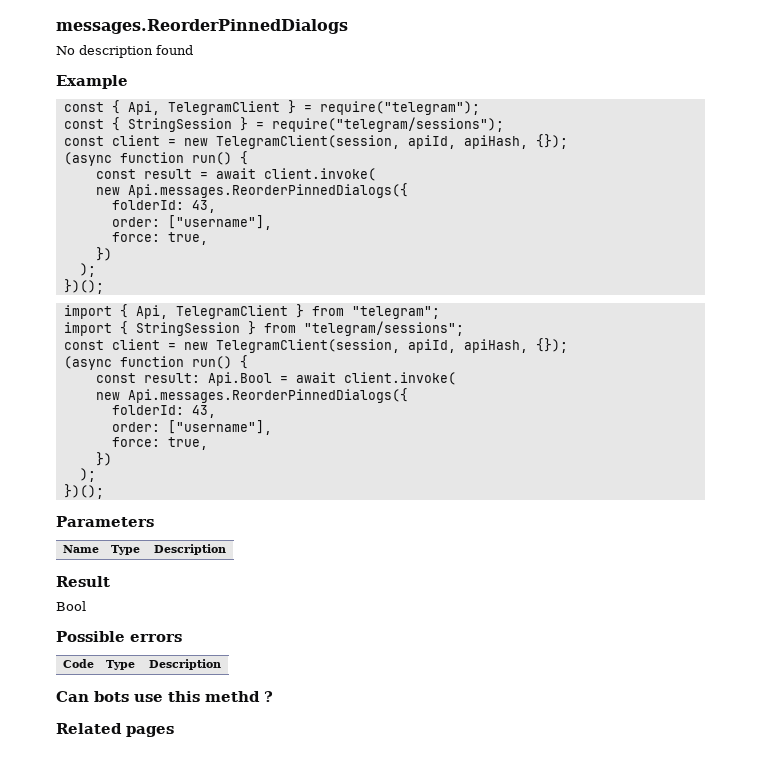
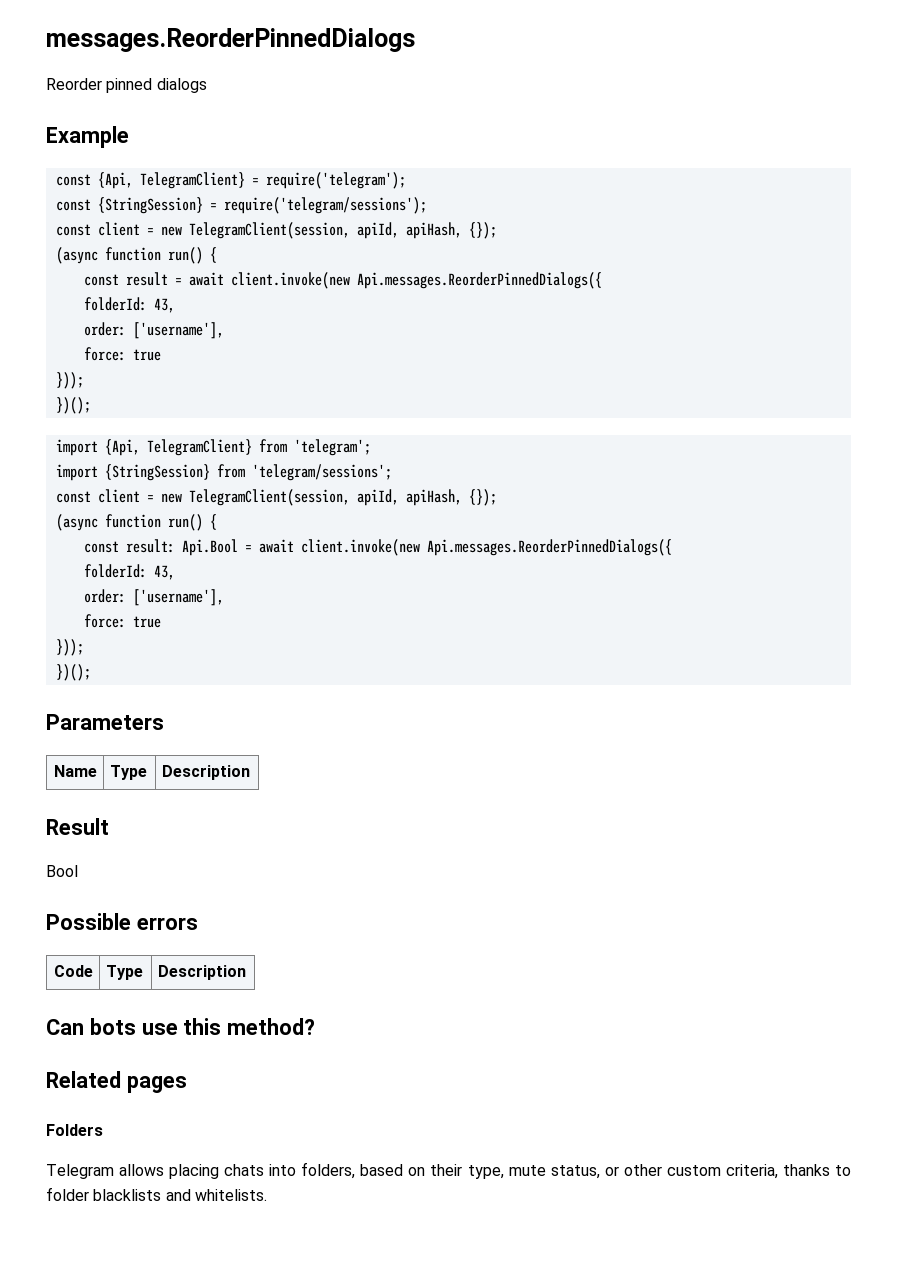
- No description found
+ Reorder pinned dialogs
- const { Api, TelegramClient } = require("telegram");
- const { StringSession } = require("telegram/sessions");
+ const {Api, TelegramClient} = require('telegram');
+ const {StringSession} = require('telegram/sessions');
- const result = await client.invoke(
- new Api.messages.ReorderPinnedDialogs({
+ const result = await client.invoke(new Api.messages.ReorderPinnedDialogs({
  folderId: 43,
- order: ["username"],
- force: true,
- })
- );
+ order: ['username'],
+ force: true
+ }));
- import { Api, TelegramClient } from "telegram";
- import { StringSession } from "telegram/sessions";
+ import {Api, TelegramClient} from 'telegram';
+ import {StringSession} from 'telegram/sessions';
- const result: Api.Bool = await client.invoke(
- new Api.messages.ReorderPinnedDialogs({
+ const result: Api.Bool = await client.invoke(new Api.messages.ReorderPinnedDialogs({
  folderId: 43,
- order: ["username"],
- force: true,
- })
- );
+ order: ['username'],
+ force: true
+ }));
- Can bots use this methd ?
+ Can bots use this method?
+ Folders
+ Telegram allows placing chats into folders, based on their type, mute status, or other custom criteria, thanks to folder blacklists and whitelists.

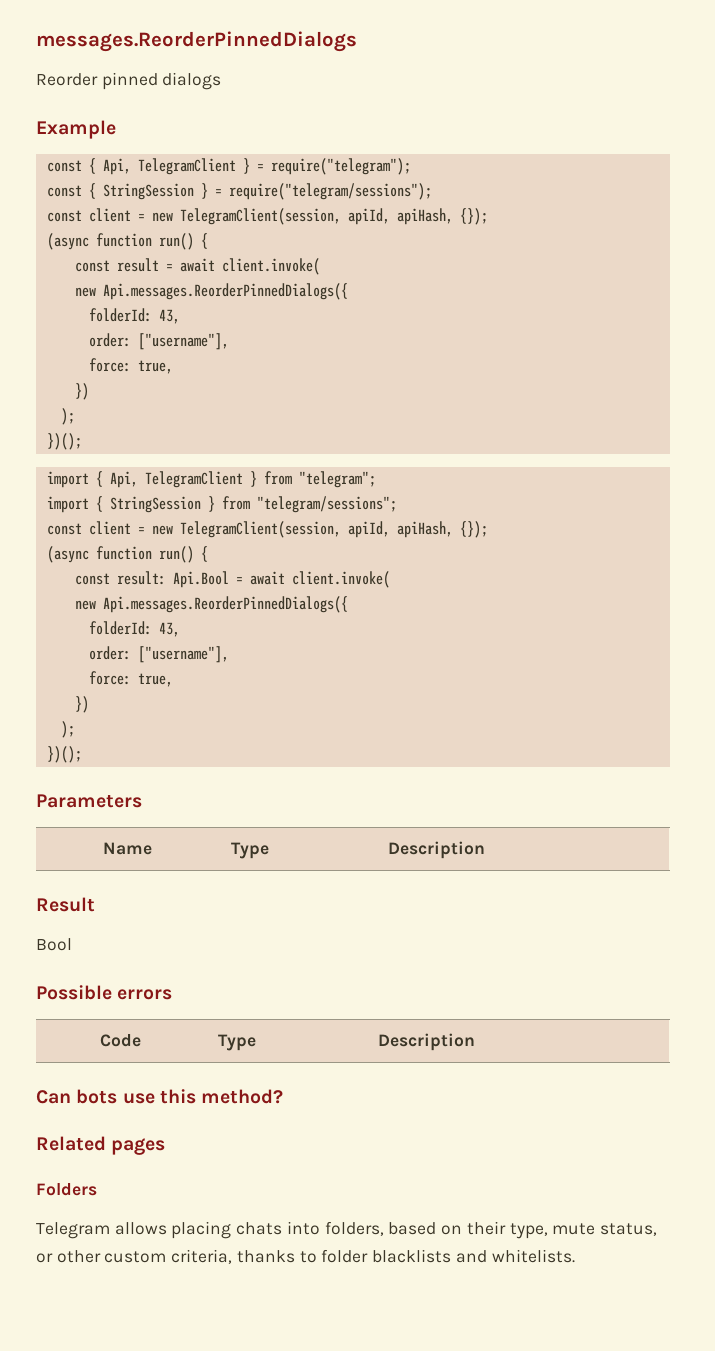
- const {Api, TelegramClient} = require('telegram');
- const {StringSession} = require('telegram/sessions');
+ const { Api, TelegramClient } = require("telegram");
+ const { StringSession } = require("telegram/sessions");
- const result = await client.invoke(new Api.messages.ReorderPinnedDialogs({
+ const result = await client.invoke(
+ new Api.messages.ReorderPinnedDialogs({
  folderId: 43,
- order: ['username'],
- force: true
- }));
+ order: ["username"],
+ force: true,
+ })
+ );
- import {Api, TelegramClient} from 'telegram';
- import {StringSession} from 'telegram/sessions';
+ import { Api, TelegramClient } from "telegram";
+ import { StringSession } from "telegram/sessions";
- const result: Api.Bool = await client.invoke(new Api.messages.ReorderPinnedDialogs({
+ const result: Api.Bool = await client.invoke(
+ new Api.messages.ReorderPinnedDialogs({
  folderId: 43,
- order: ['username'],
- force: true
- }));
+ order: ["username"],
+ force: true,
+ })
+ );

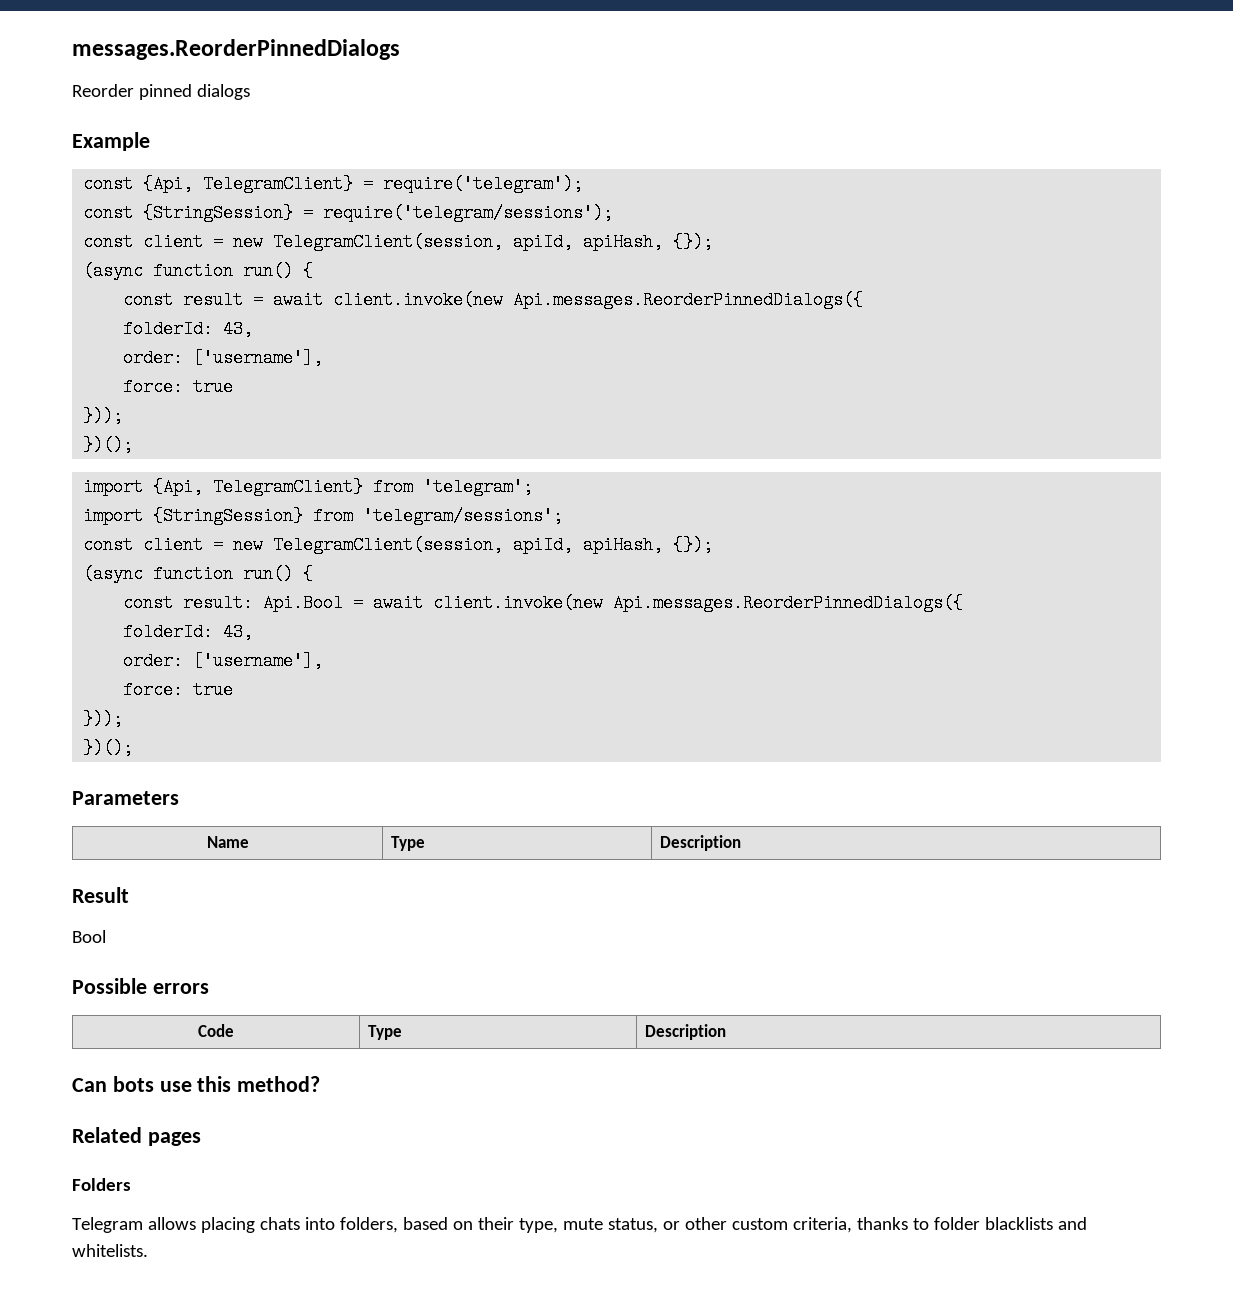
- const { Api, TelegramClient } = require("telegram");
- const { StringSession } = require("telegram/sessions");
+ const {Api, TelegramClient} = require('telegram');
+ const {StringSession} = require('telegram/sessions');
- const result = await client.invoke(
- new Api.messages.ReorderPinnedDialogs({
+ const result = await client.invoke(new Api.messages.ReorderPinnedDialogs({
  folderId: 43,
- order: ["username"],
- force: true,
- })
- );
+ order: ['username'],
+ force: true
+ }));
- import { Api, TelegramClient } from "telegram";
- import { StringSession } from "telegram/sessions";
+ import {Api, TelegramClient} from 'telegram';
+ import {StringSession} from 'telegram/sessions';
- const result: Api.Bool = await client.invoke(
- new Api.messages.ReorderPinnedDialogs({
+ const result: Api.Bool = await client.invoke(new Api.messages.ReorderPinnedDialogs({
  folderId: 43,
- order: ["username"],
- force: true,
- })
- );
+ order: ['username'],
+ force: true
+ }));

